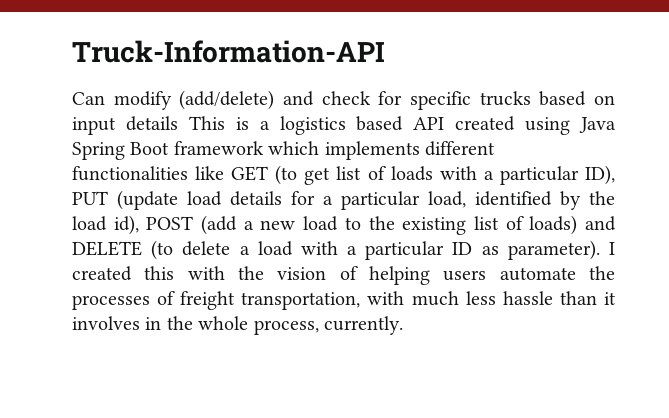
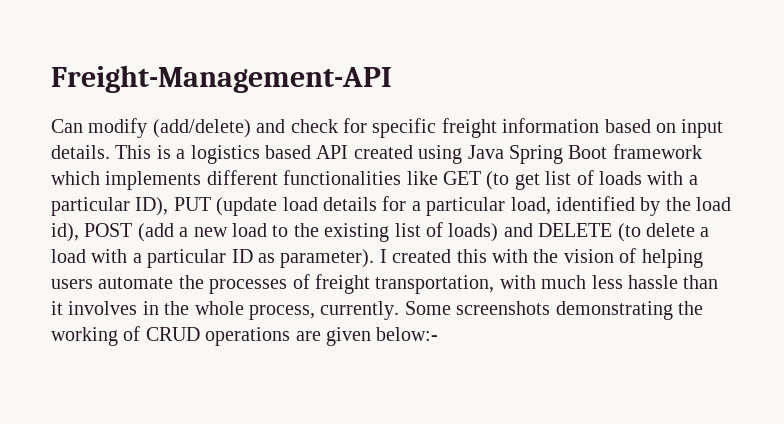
- Truck-Information-API
+ Freight-Management-API
- Can modify (add/delete) and check for specific trucks based on input details This is a logistics based API created using Java Spring Boot framework which implements different functionalities like GET (to get list of loads with a particular ID), PUT (update load details for a particular load, identified by the load id), POST (add a new load to the existing list of loads) and DELETE (to delete a load with a particular ID as parameter).
+ Can modify (add/delete) and check for specific freight information based on input details. This is a logistics based API created using Java Spring Boot framework which implements different functionalities like GET (to get list of loads with a particular ID), PUT (update load details for a particular load, identified by the load id), POST (add a new load to the existing list of loads) and DELETE (to delete a load with a particular ID as parameter).
+ Some screenshots demonstrating the working of CRUD operations are given below:-

